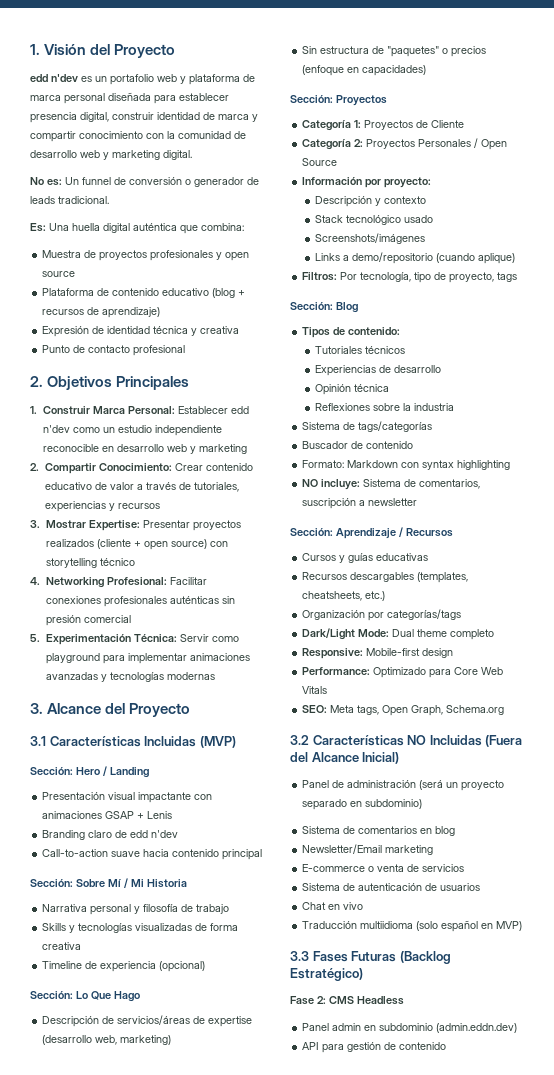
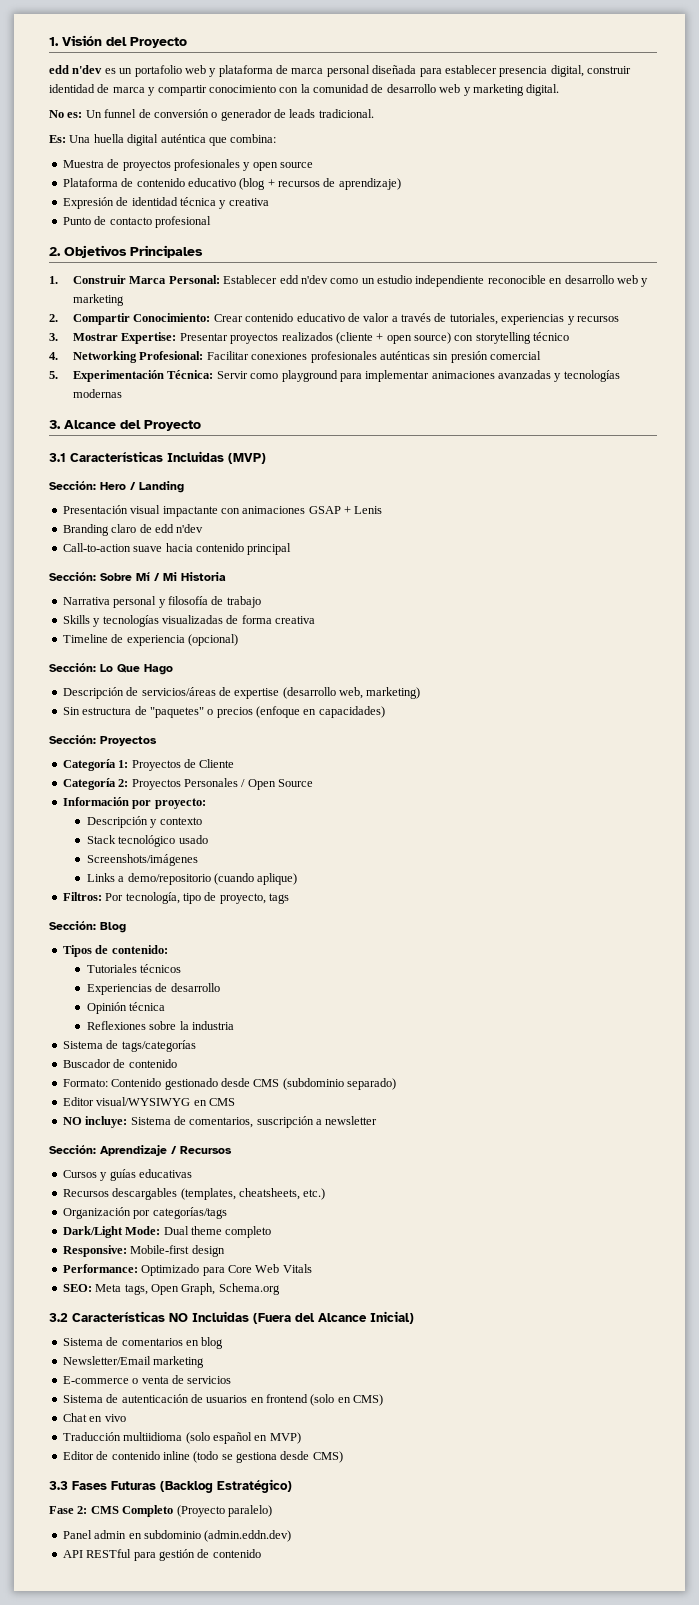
- Formato: Markdown con syntax highlighting
+ Formato: Contenido gestionado desde CMS (subdominio separado)
+ Editor visual/WYSIWYG en CMS
- Panel de administración (será un proyecto separado en subdominio)
- Sistema de autenticación de usuarios
+ Sistema de autenticación de usuarios en frontend (solo en CMS)
+ Editor de contenido inline (todo se gestiona desde CMS)
- Fase 2: CMS Headless
+ Fase 2: CMS Completo (Proyecto paralelo)
- API para gestión de contenido
+ API RESTful para gestión de contenido

